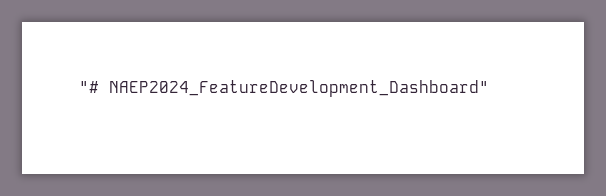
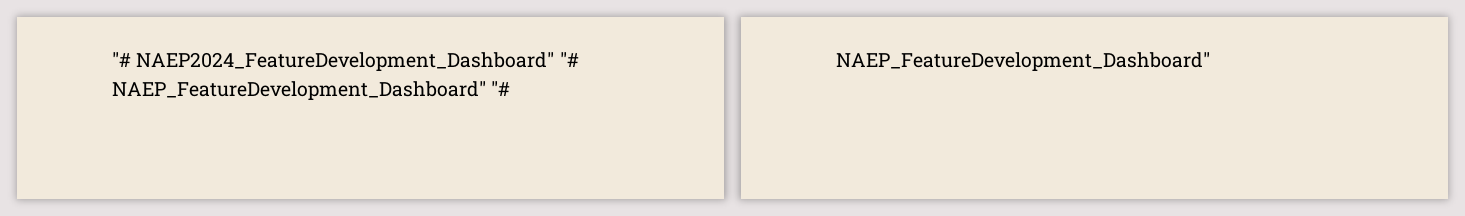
- "# NAEP2024_FeatureDevelopment_Dashboard"
+ "# NAEP2024_FeatureDevelopment_Dashboard" "# NAEP_FeatureDevelopment_Dashboard" "# NAEP_FeatureDevelopment_Dashboard"

